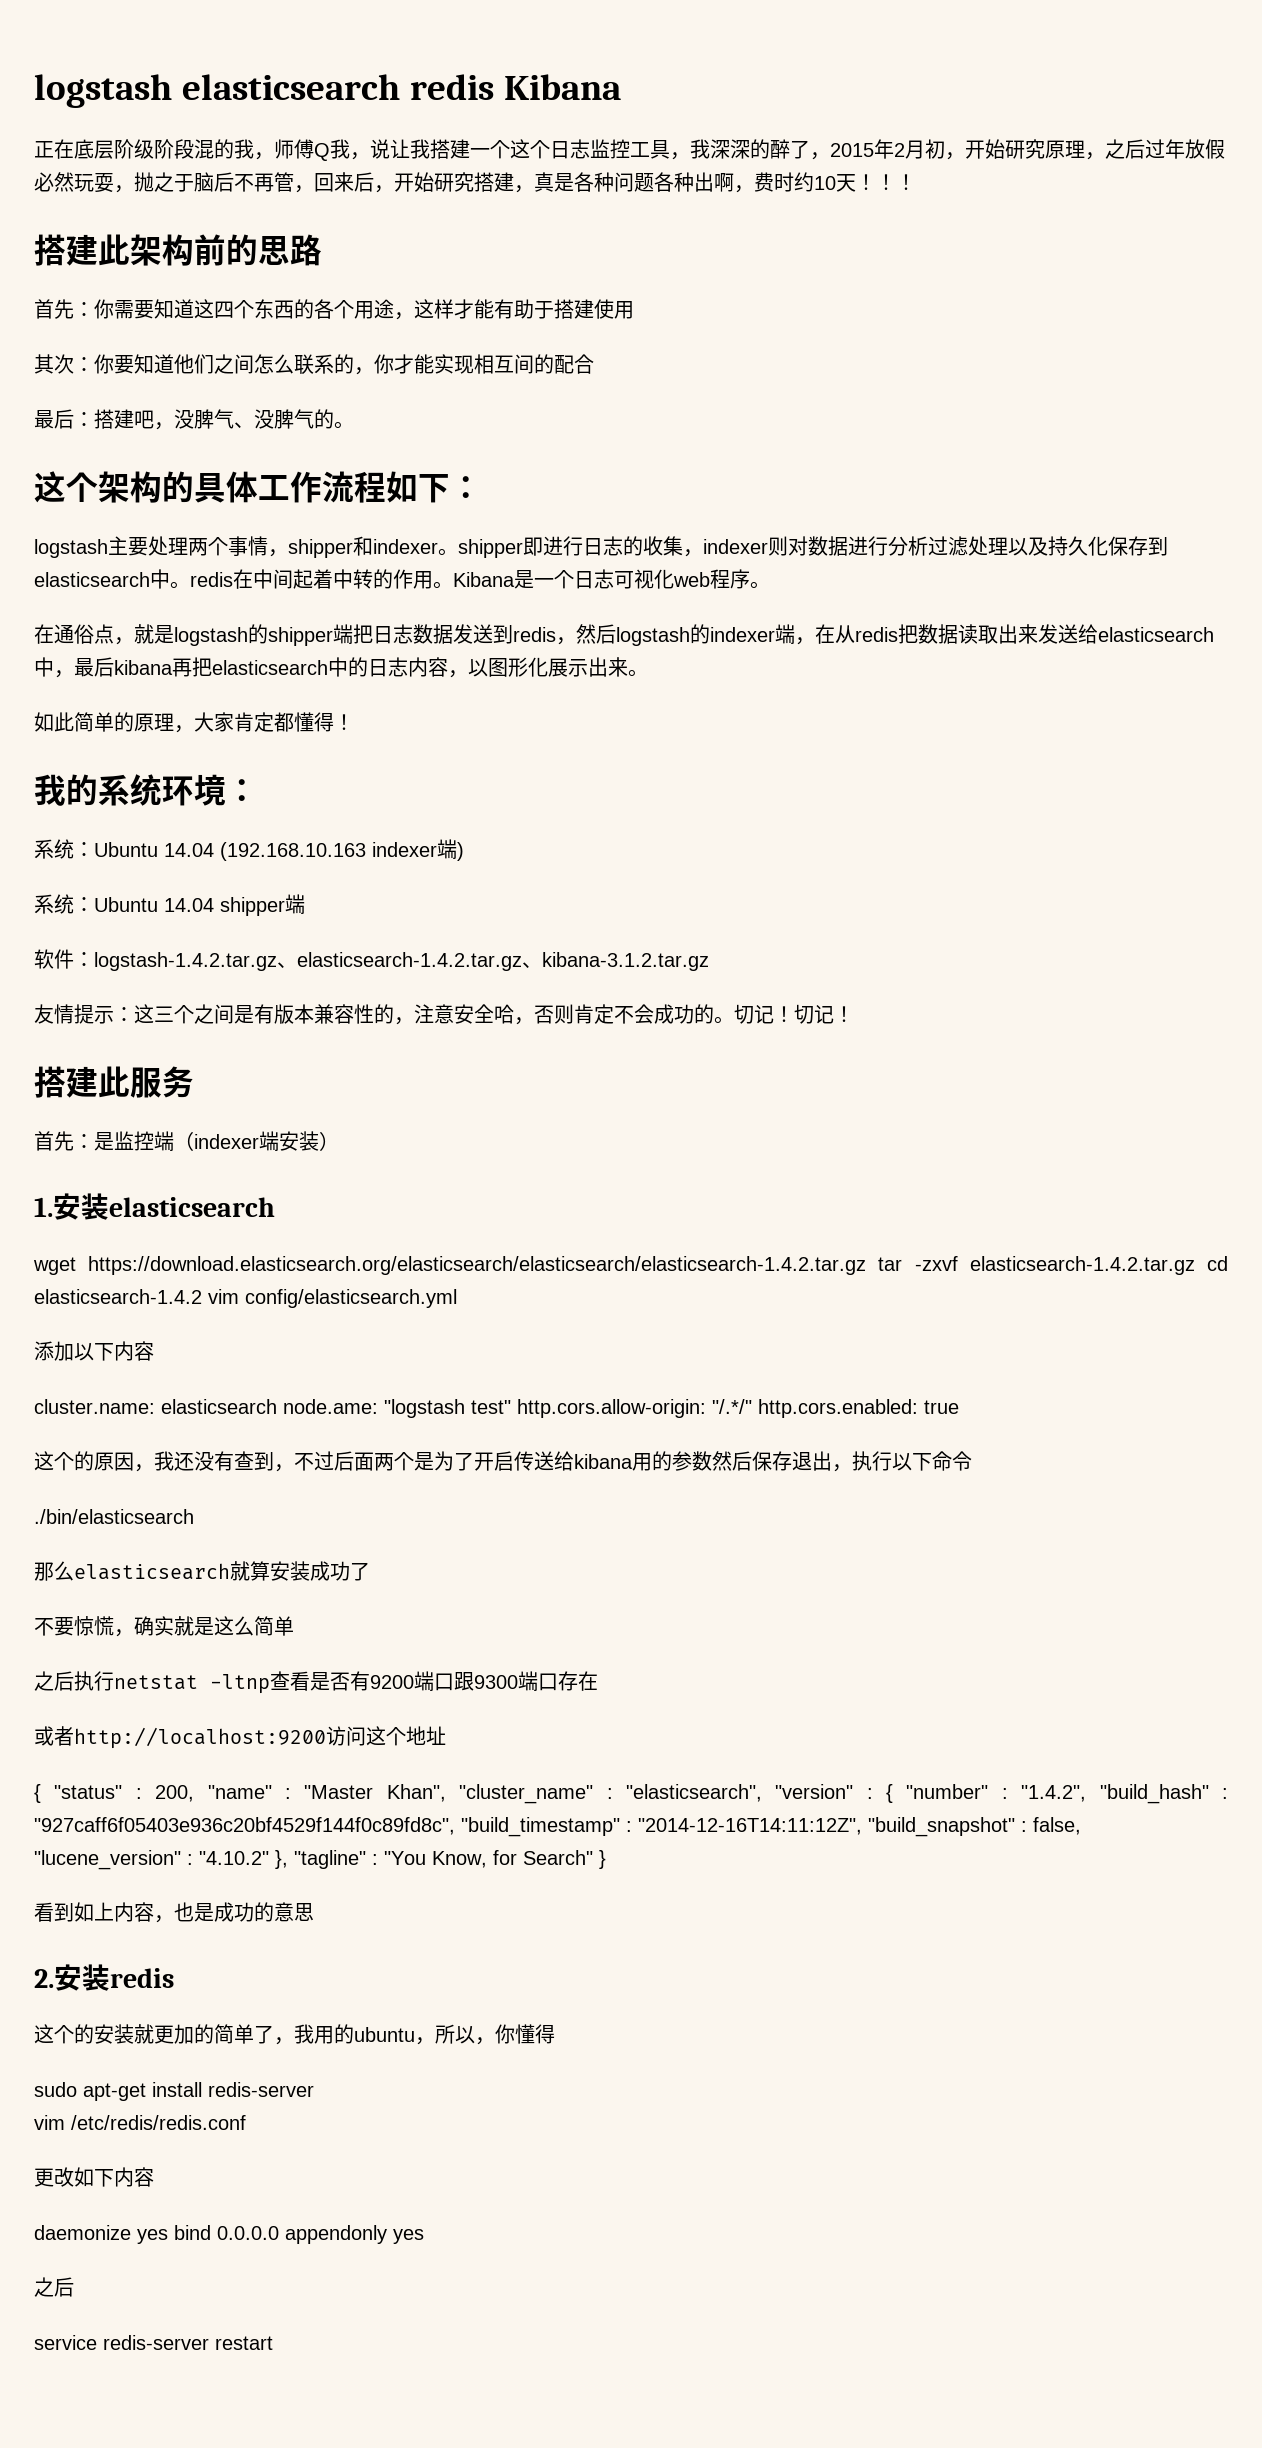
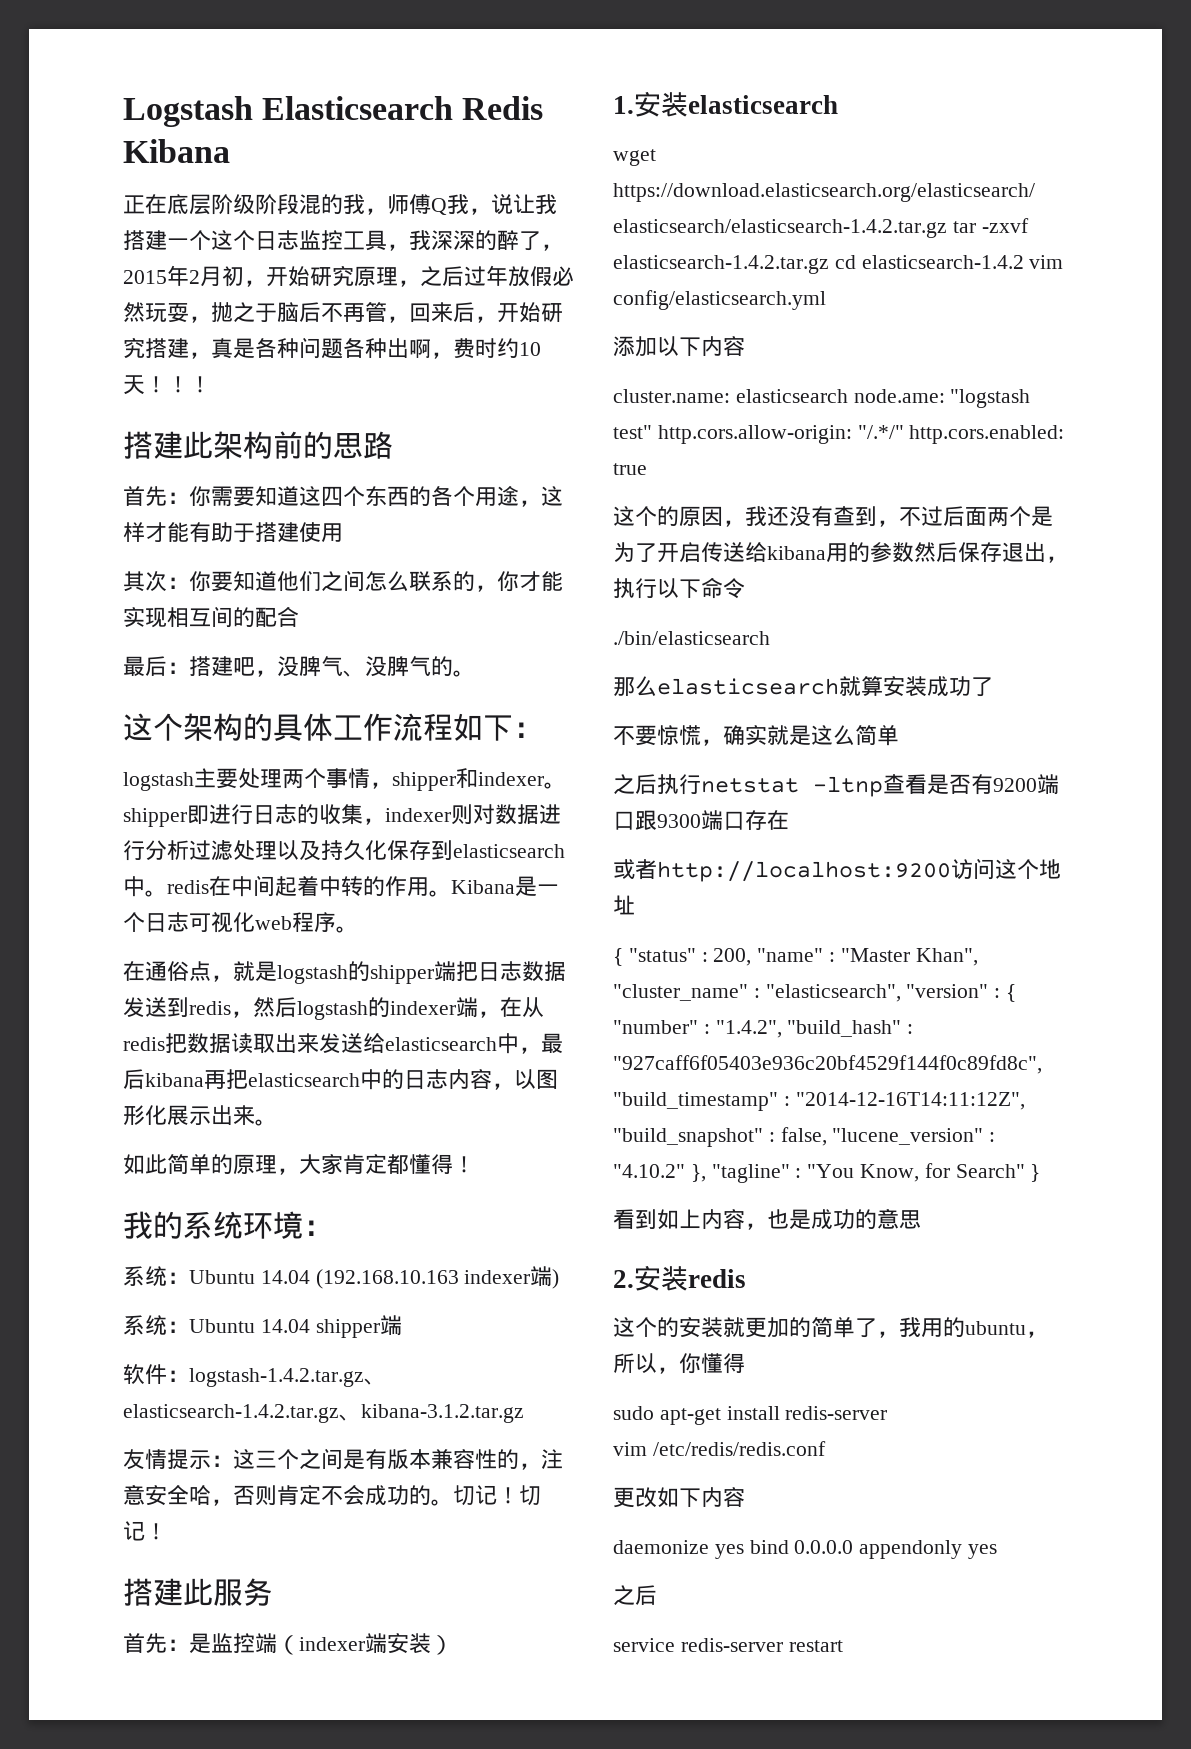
- logstash elasticsearch redis Kibana
+ Logstash Elasticsearch Redis Kibana

